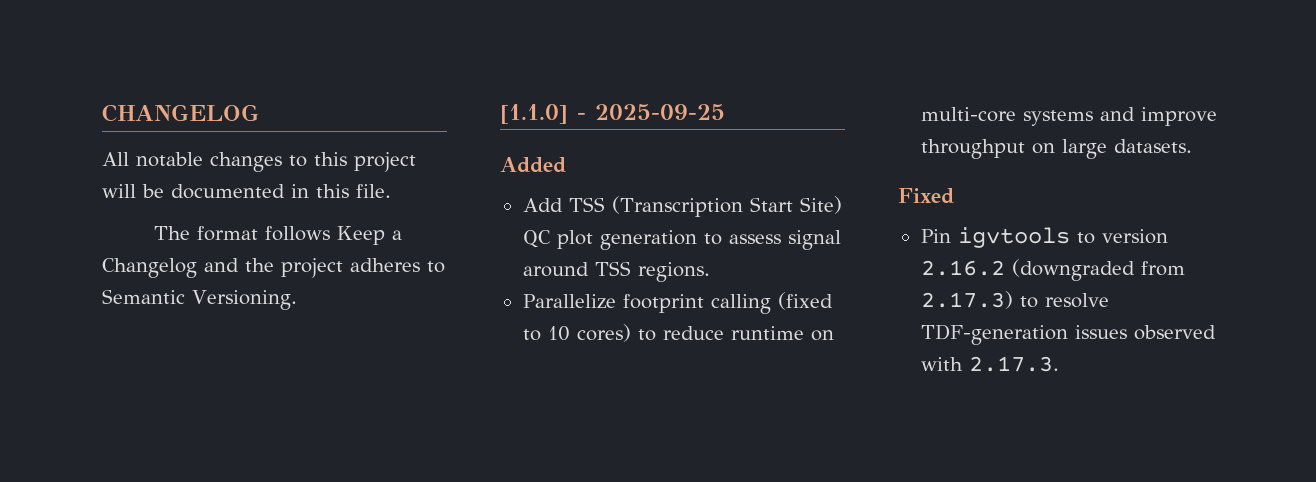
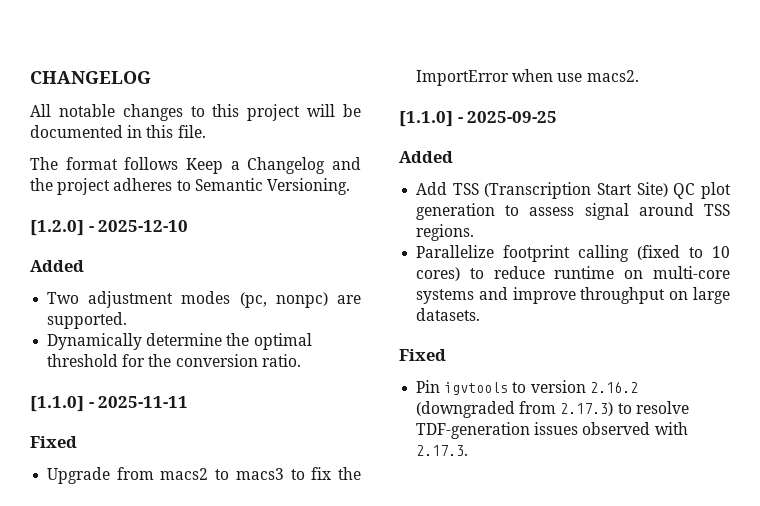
+ [1.2.0] - 2025-12-10
+ Added
+ Two adjustment modes (pc, nonpc) are supported.
+ Dynamically determine the optimal threshold for the conversion ratio.
+ [1.1.0] - 2025-11-11
+ Fixed
+ Upgrade from macs2 to macs3 to fix the ImportError when use macs2.

